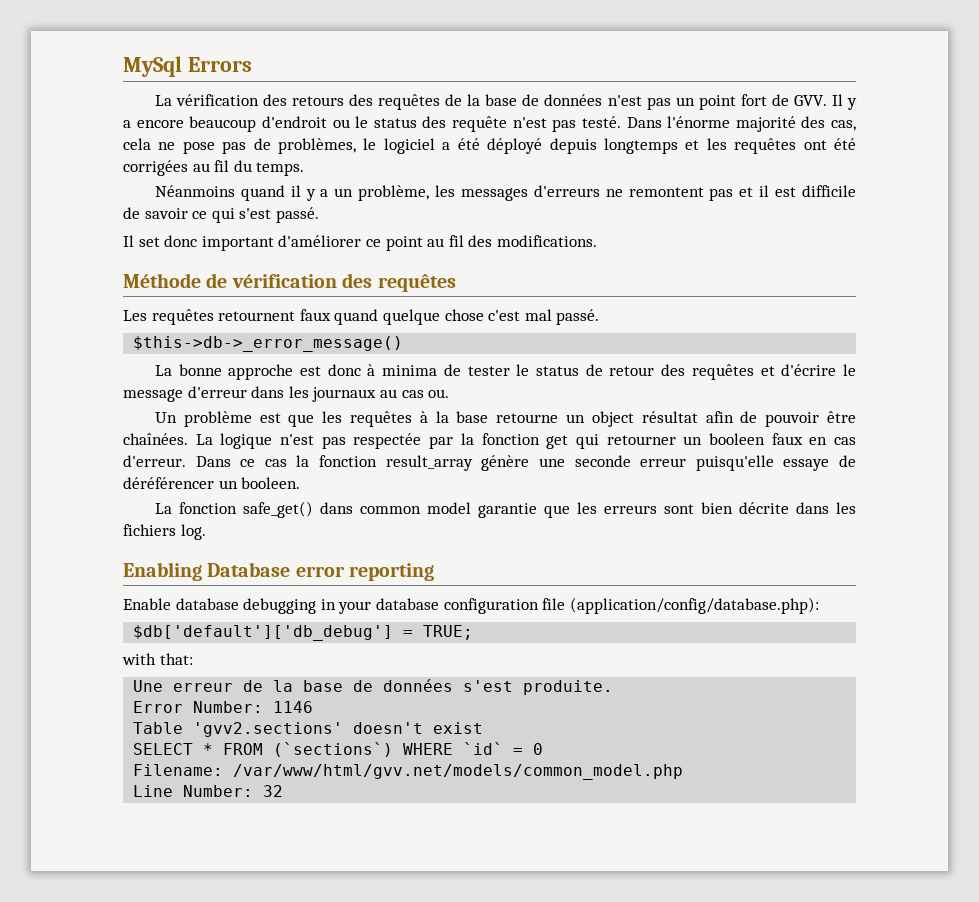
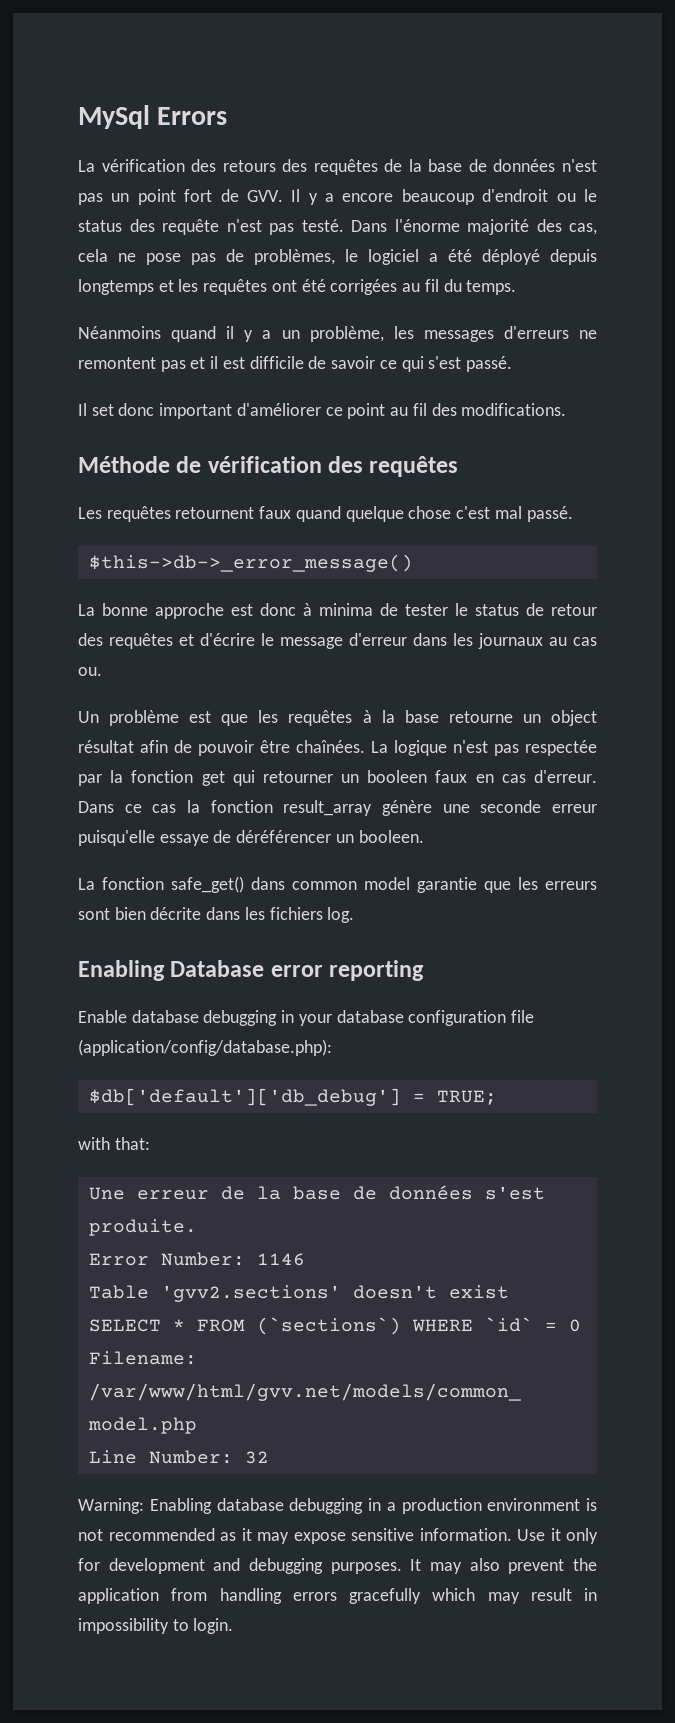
+ Warning: Enabling database debugging in a production environment is not recommended as it may expose sensitive information. Use it only for development and debugging purposes. It may also prevent the application from handling errors gracefully which may result in impossibility to login.

